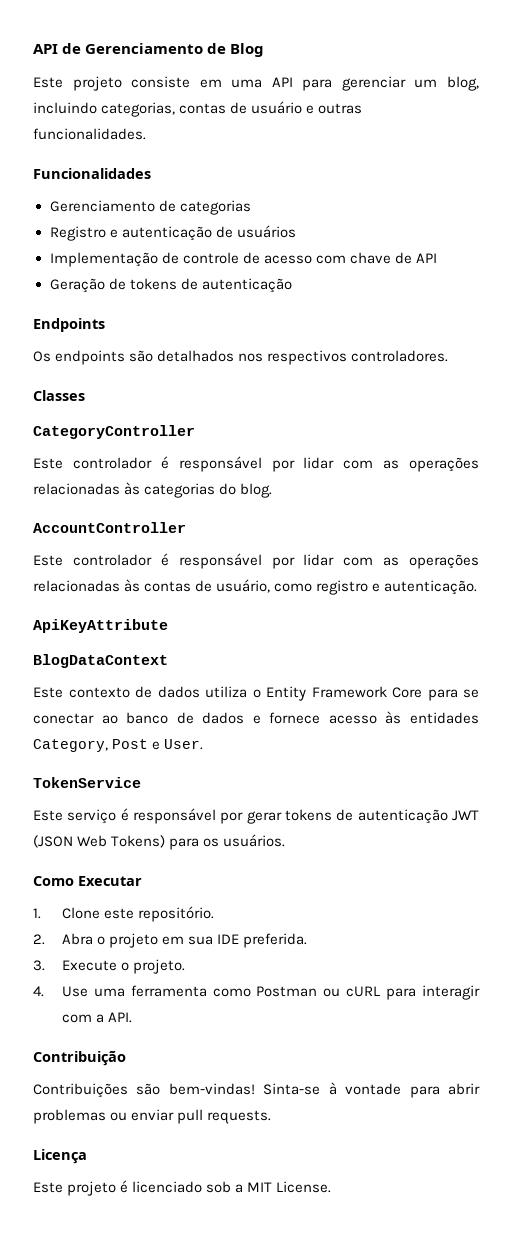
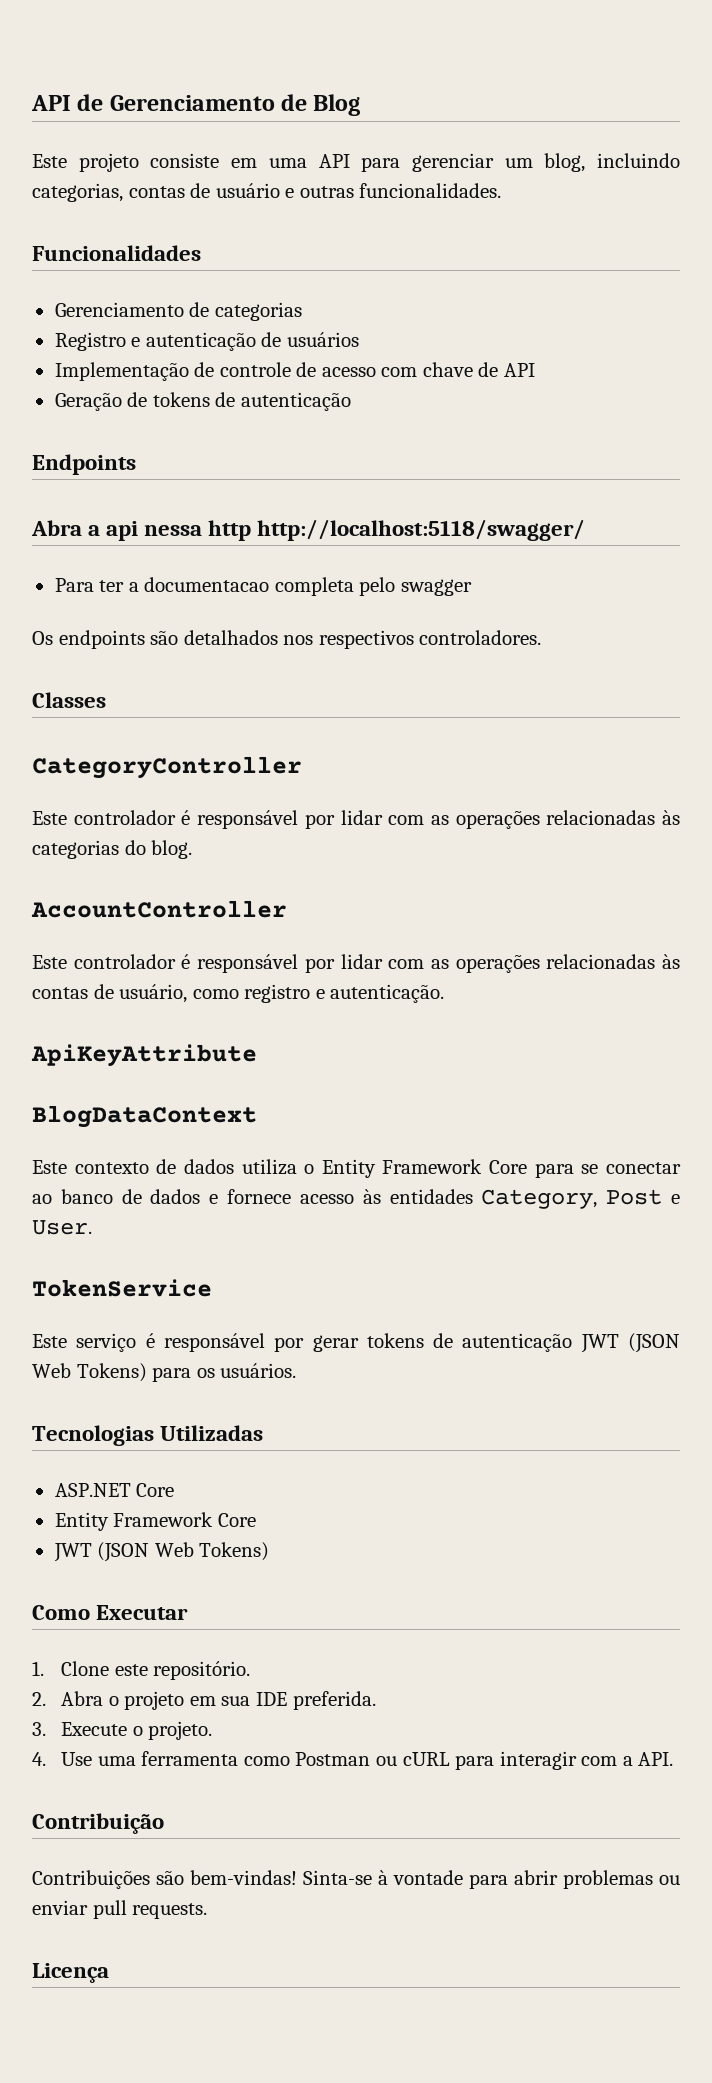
+ Abra a api nessa http http://localhost:5118/swagger/
+ Para ter a documentacao completa pelo swagger
+ Tecnologias Utilizadas
+ ASP.NET Core
+ Entity Framework Core
+ JWT (JSON Web Tokens)
- Este projeto é licenciado sob a MIT License.

